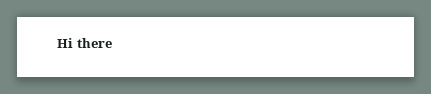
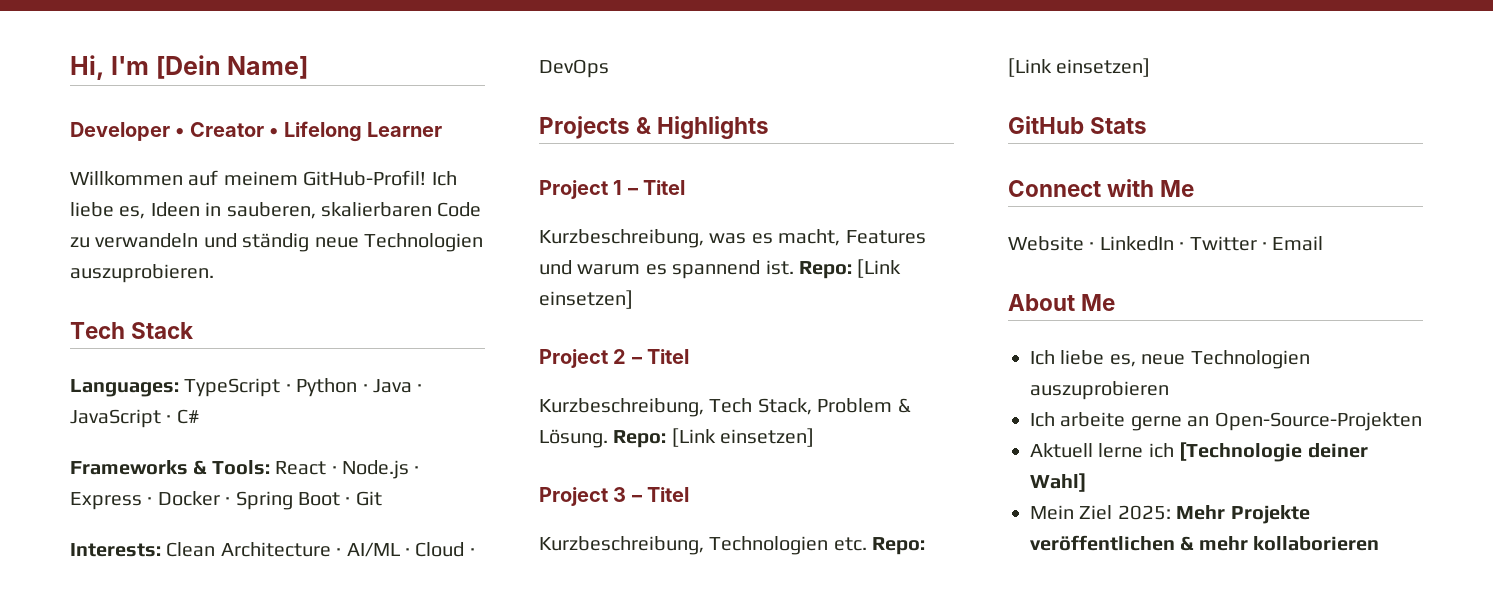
- Hi there
+ Hi, I'm [Dein Name]
+ Developer • Creator • Lifelong Learner
+ Willkommen auf meinem GitHub-Profil! Ich liebe es, Ideen in sauberen, skalierbaren Code zu verwandeln und ständig neue Technologien auszuprobieren.
+ Tech Stack
+ Languages: TypeScript · Python · Java · JavaScript · C#
+ Frameworks & Tools: React · Node.js · Express · Docker · Spring Boot · Git
+ Interests: Clean Architecture · AI/ML · Cloud · DevOps
+ Projects & Highlights
+ Project 1 – Titel
+ Kurzbeschreibung, was es macht, Features und warum es spannend ist. Repo: [Link einsetzen]
+ Project 2 – Titel
+ Kurzbeschreibung, Tech Stack, Problem & Lösung. Repo: [Link einsetzen]
+ Project 3 – Titel
+ Kurzbeschreibung, Technologien etc. Repo: [Link einsetzen]
+ GitHub Stats
+ Connect with Me
+ Website · LinkedIn · Twitter · Email
+ About Me
+ Ich liebe es, neue Technologien auszuprobieren
+ Ich arbeite gerne an Open-Source-Projekten
+ Aktuell lerne ich [Technologie deiner Wahl]
+ Mein Ziel 2025: Mehr Projekte veröffentlichen & mehr kollaborieren

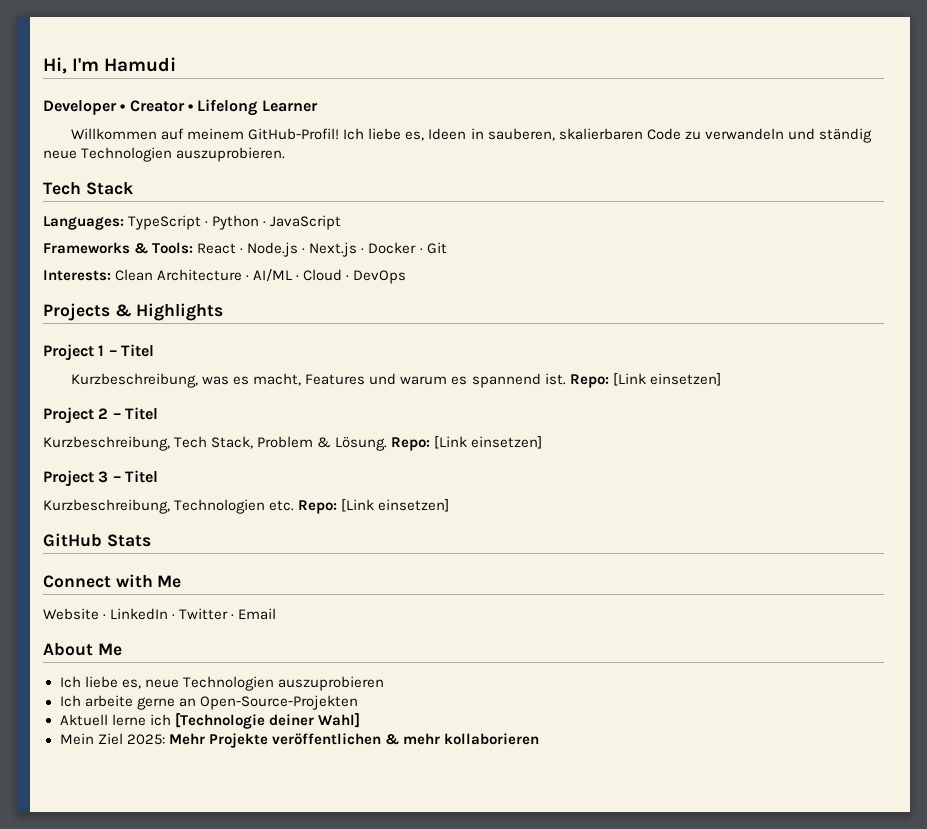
- Hi, I'm [Dein Name]
+ Hi, I'm Hamudi
- Languages: TypeScript · Python · Java · JavaScript · C#
+ Languages: TypeScript · Python · JavaScript
- Frameworks & Tools: React · Node.js · Express · Docker · Spring Boot · Git
+ Frameworks & Tools: React · Node.js · Next.js · Docker · Git

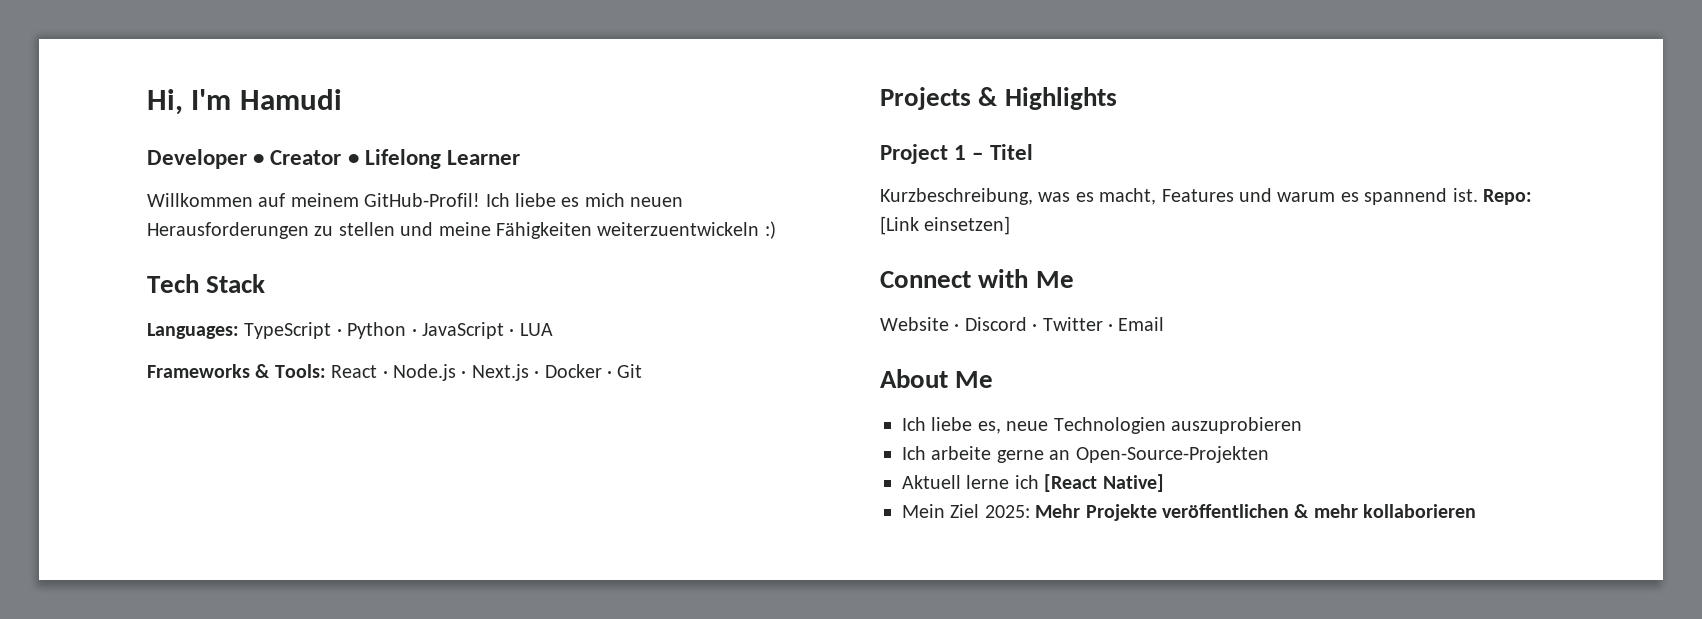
- Ich liebe es, Ideen in sauberen, skalierbaren Code zu verwandeln und ständig neue Technologien auszuprobieren.
+ Ich liebe es mich neuen Herausforderungen zu stellen und meine Fähigkeiten weiterzuentwickeln :)
- Languages: TypeScript · Python · JavaScript
+ Languages: TypeScript · Python · JavaScript · LUA
- Interests: Clean Architecture · AI/ML · Cloud · DevOps
- Project 2 – Titel
- Kurzbeschreibung, Tech Stack, Problem & Lösung. Repo: [Link einsetzen]
- Project 3 – Titel
- Kurzbeschreibung, Technologien etc. Repo: [Link einsetzen]
- GitHub Stats
- Website · LinkedIn · Twitter · Email
+ Website · Discord · Twitter · Email
- Aktuell lerne ich [Technologie deiner Wahl]
+ Aktuell lerne ich [React Native]

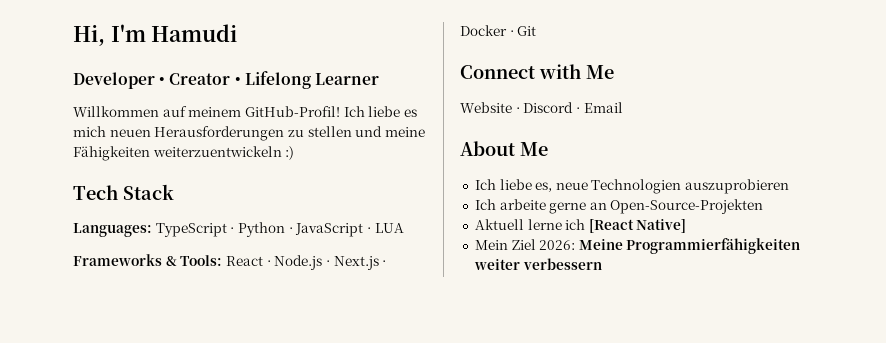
- Projects & Highlights
- Project 1 – Titel
- Kurzbeschreibung, was es macht, Features und warum es spannend ist. Repo: [Link einsetzen]
- Website · Discord · Twitter · Email
+ Website · Discord · Email
- Mein Ziel 2025: Mehr Projekte veröffentlichen & mehr kollaborieren
+ Mein Ziel 2026: Meine Programmierfähigkeiten weiter verbessern

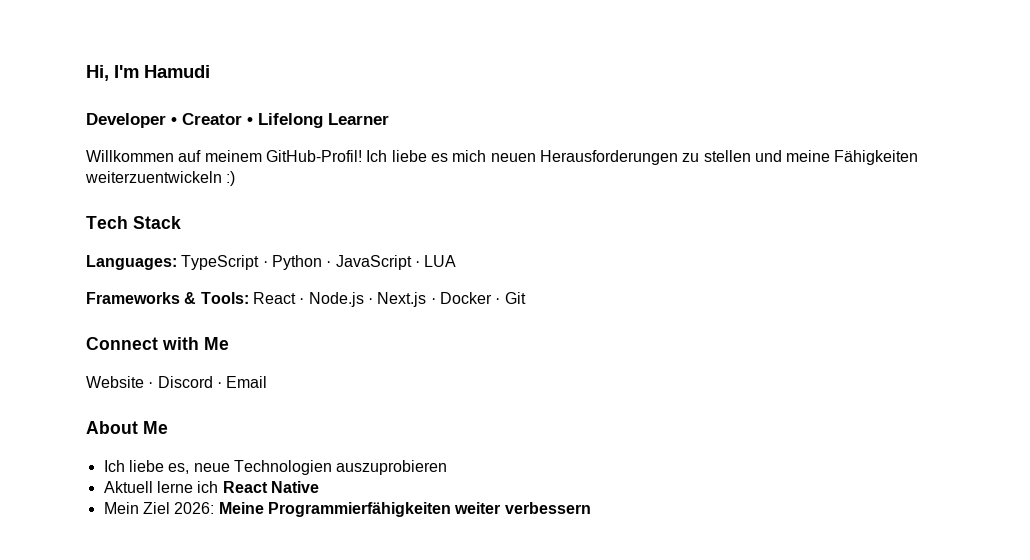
- Ich arbeite gerne an Open-Source-Projekten
- Aktuell lerne ich [React Native]
+ Aktuell lerne ich React Native

